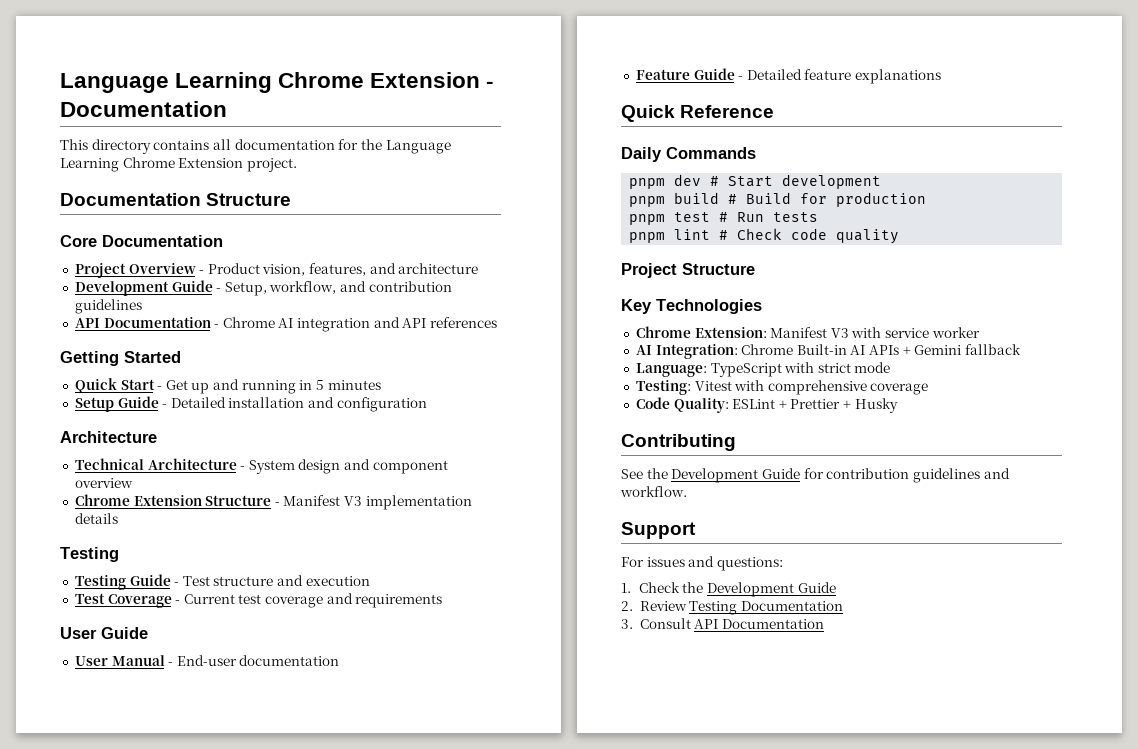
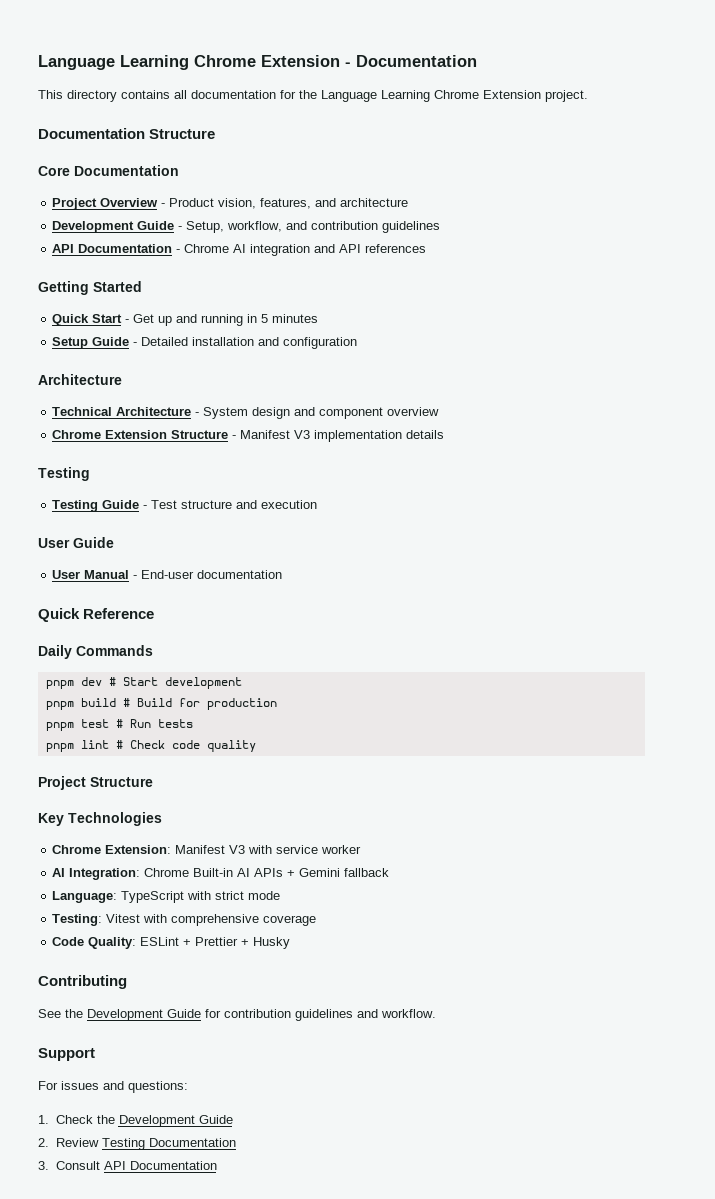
- Test Coverage - Current test coverage and requirements
- Feature Guide - Detailed feature explanations

